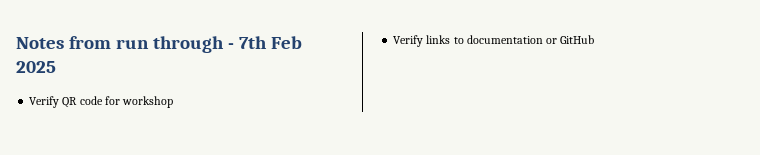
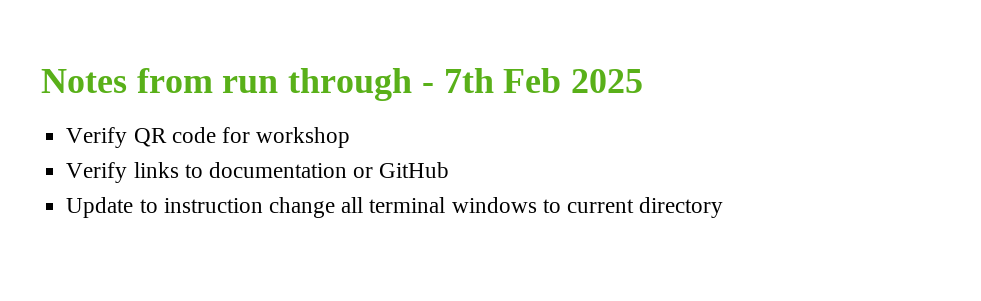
+ Update to instruction change all terminal windows to current directory

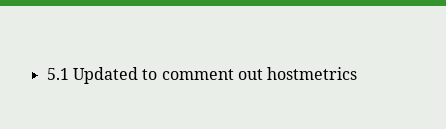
- Notes from run through - 7th Feb 2025
- Verify QR code for workshop
- Verify links to documentation or GitHub
- Update to instruction change all terminal windows to current directory
+ 5.1 Updated to comment out hostmetrics

